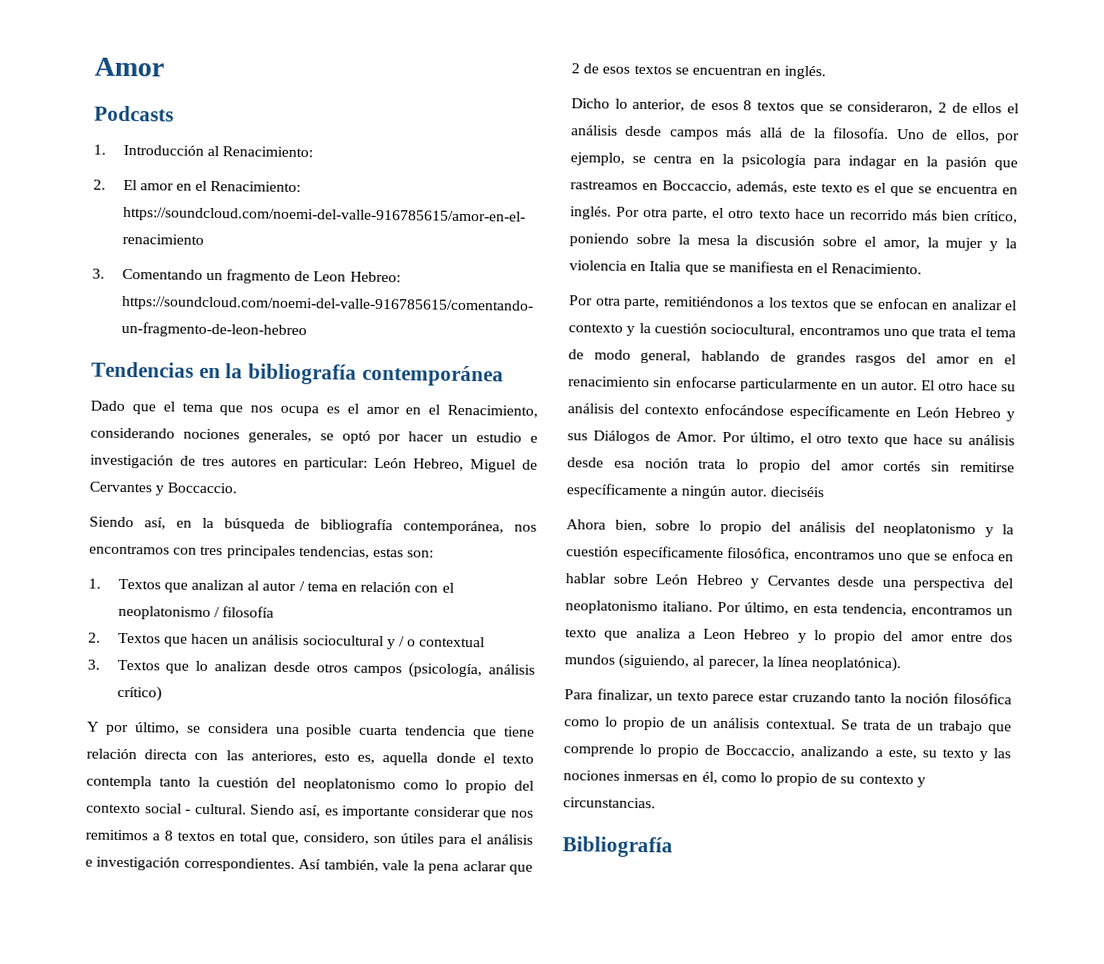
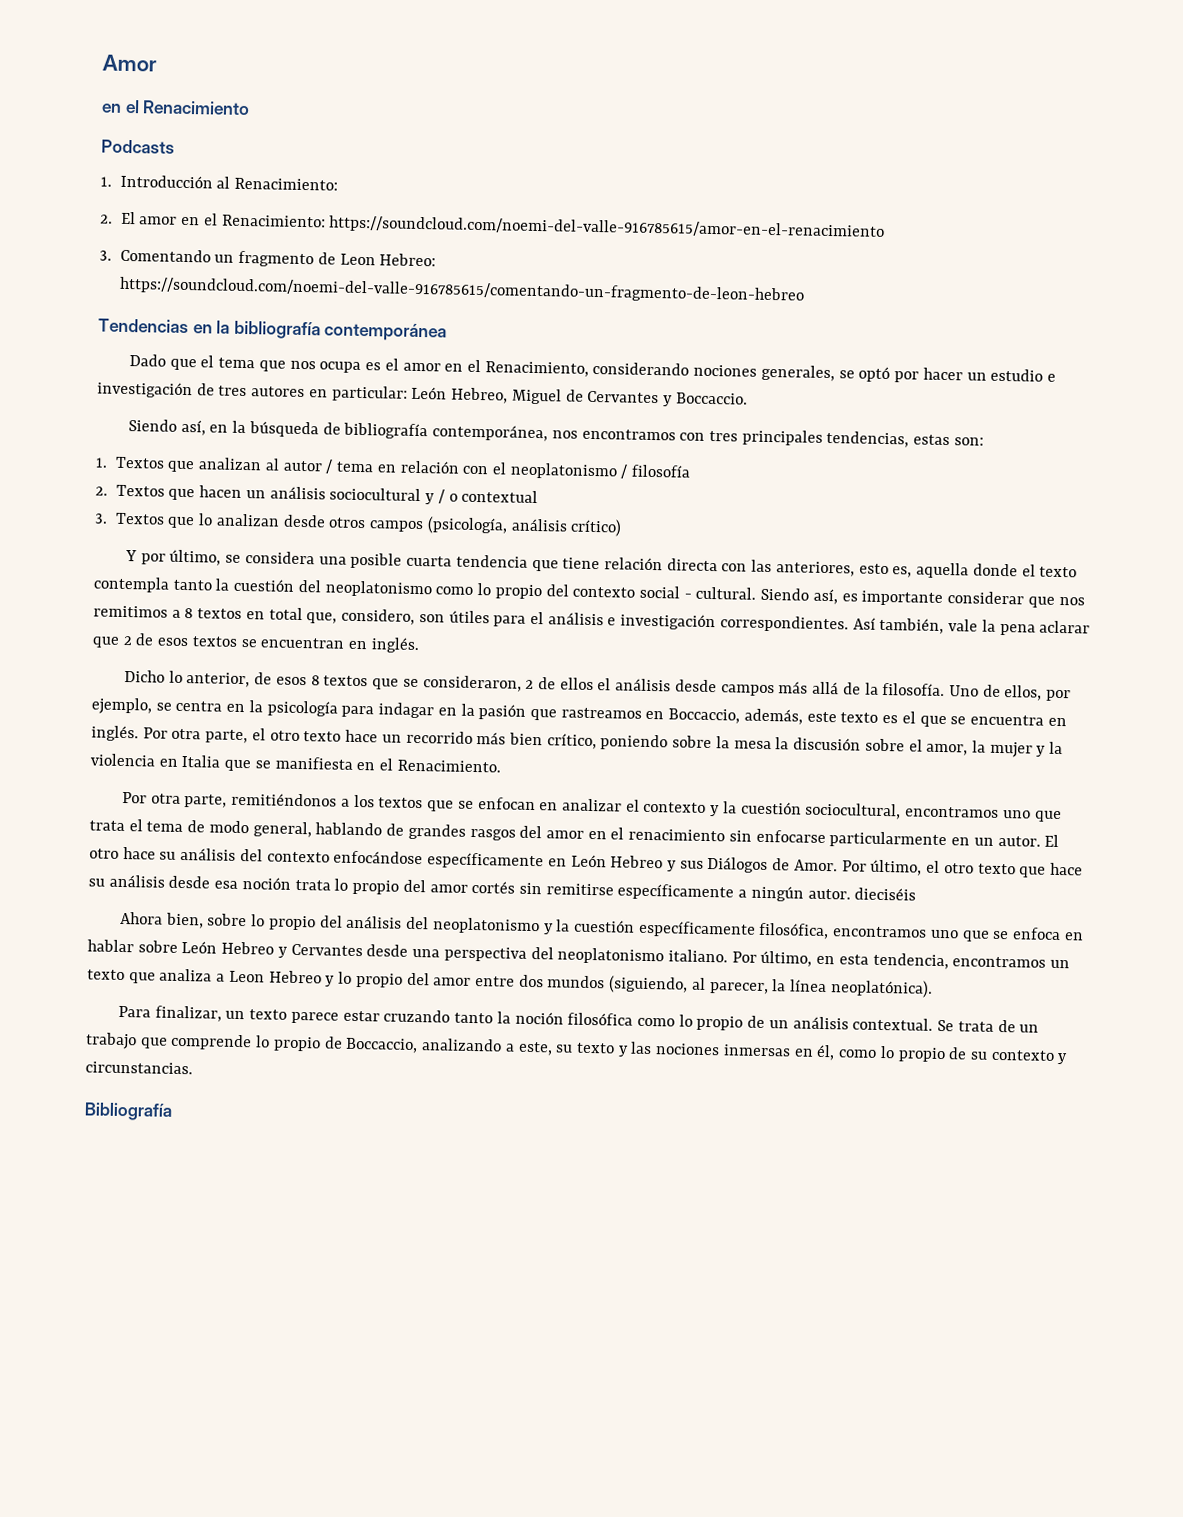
+ en el Renacimiento

